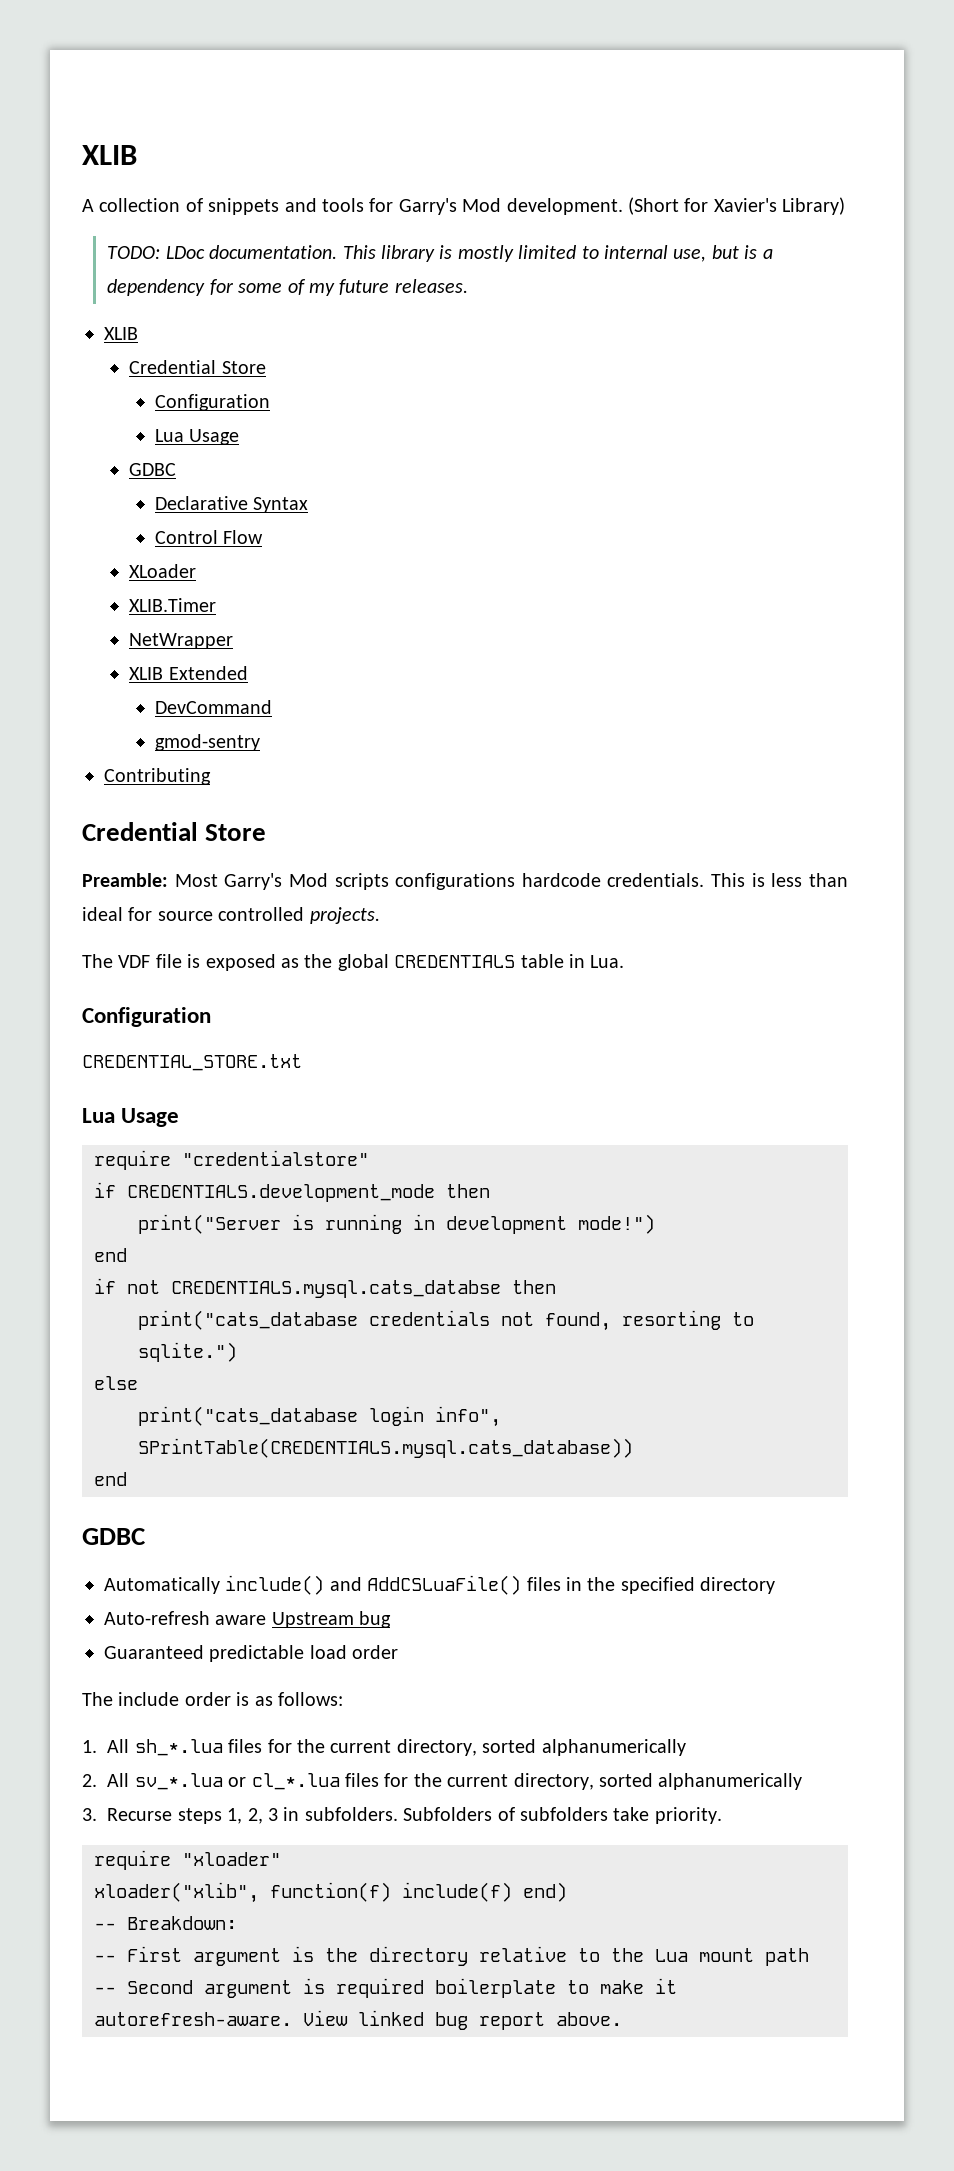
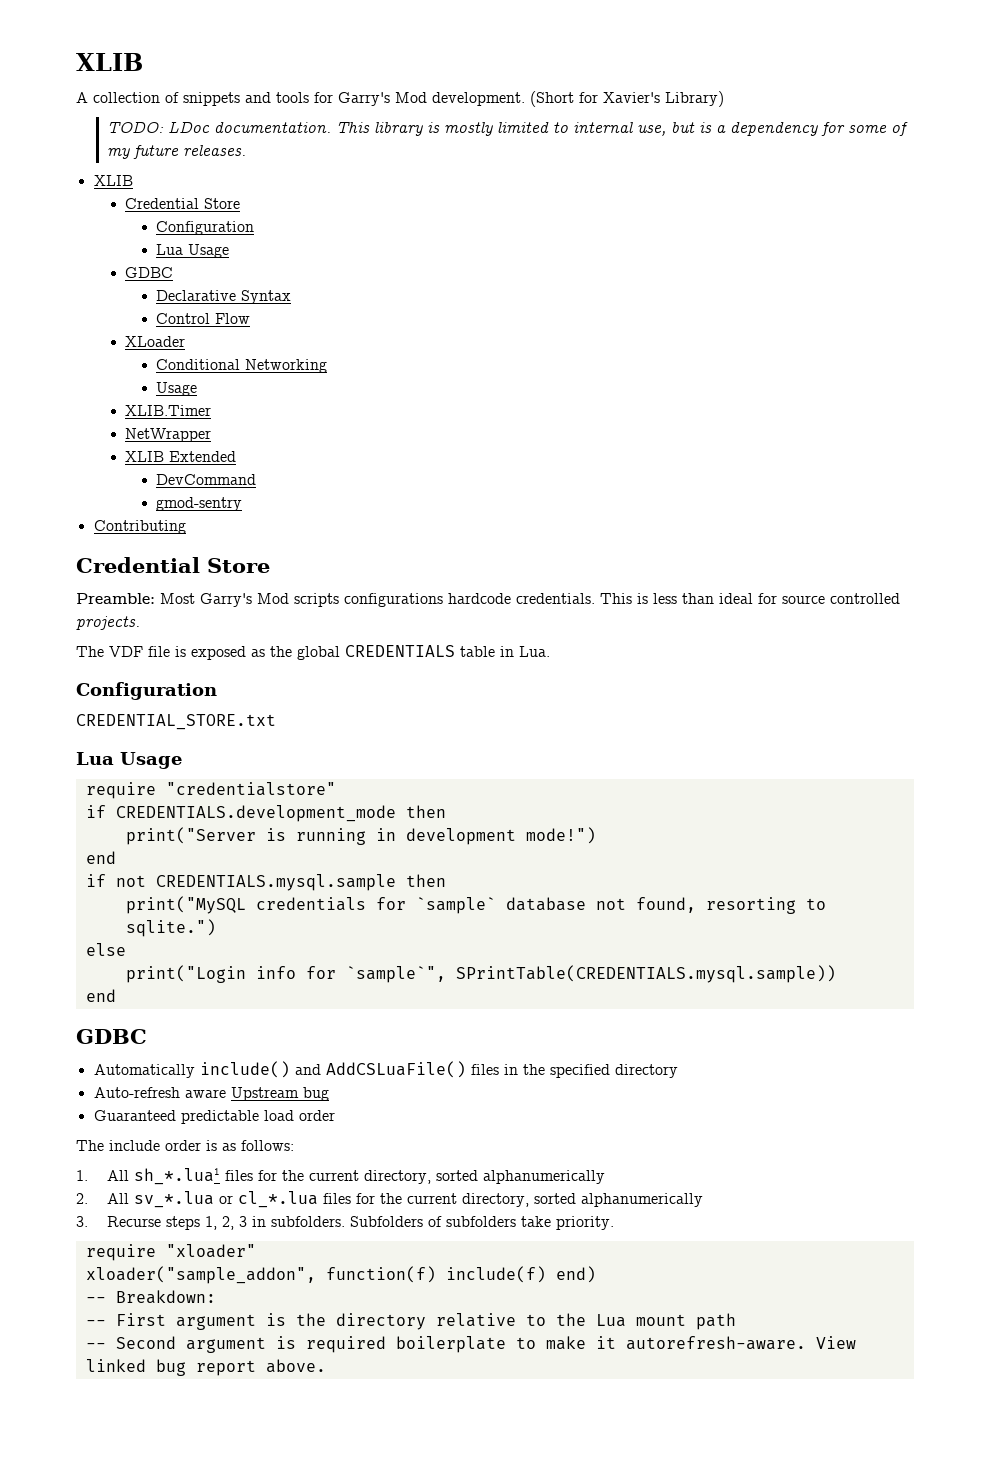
+ Conditional Networking
+ Usage
- if not CREDENTIALS.mysql.cats_databse then
- print("cats_database credentials not found, resorting to sqlite.")
+ if not CREDENTIALS.mysql.sample then
+ print("MySQL credentials for `sample` database not found, resorting to sqlite.")
- print("cats_database login info", SPrintTable(CREDENTIALS.mysql.cats_database))
+ print("Login info for `sample`", SPrintTable(CREDENTIALS.mysql.sample))
- 1. All sh_*.lua files for the current directory, sorted alphanumerically
+ 1. All sh_*.lua1 files for the current directory, sorted alphanumerically
- xloader("xlib", function(f) include(f) end)
+ xloader("sample_addon", function(f) include(f) end)

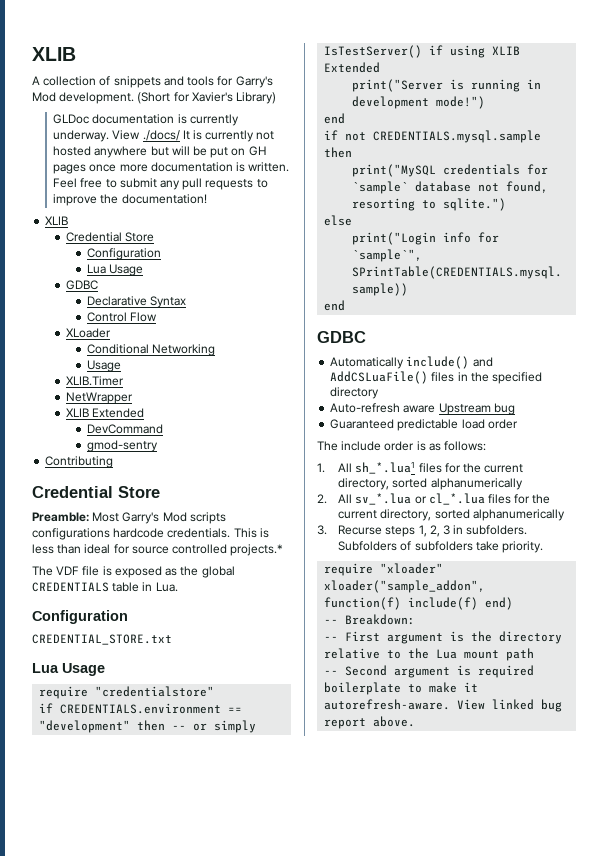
- TODO: LDoc documentation. This library is mostly limited to internal use, but is a dependency for some of my future releases.
+ GLDoc documentation is currently underway. View ./docs/ It is currently not hosted anywhere but will be put on GH pages once more documentation is written. Feel free to submit any pull requests to improve the documentation!
- This is less than ideal for source controlled projects.
+ This is less than ideal for source controlled projects.*
- if CREDENTIALS.development_mode then
+ if CREDENTIALS.environment == "development" then -- or simply IsTestServer() if using XLIB Extended

